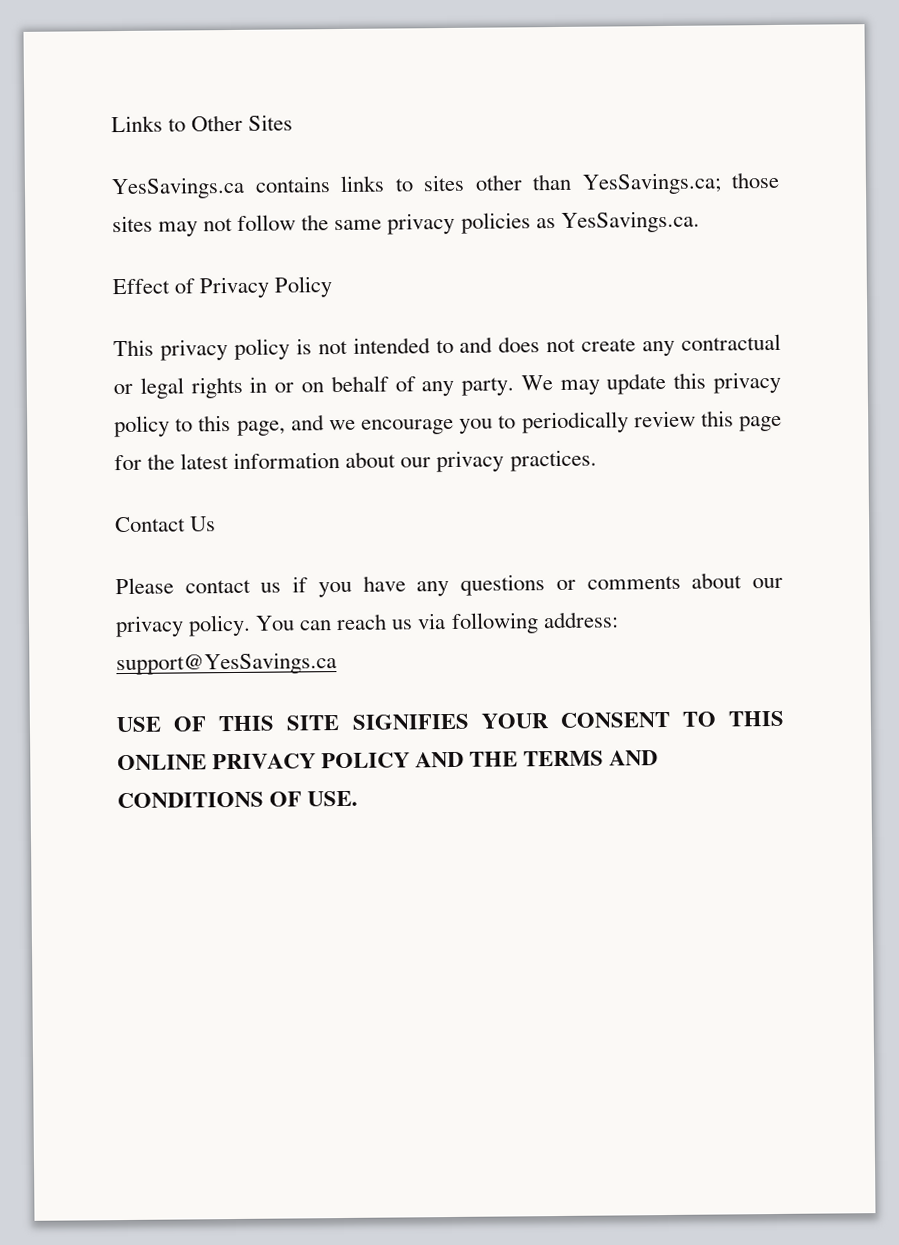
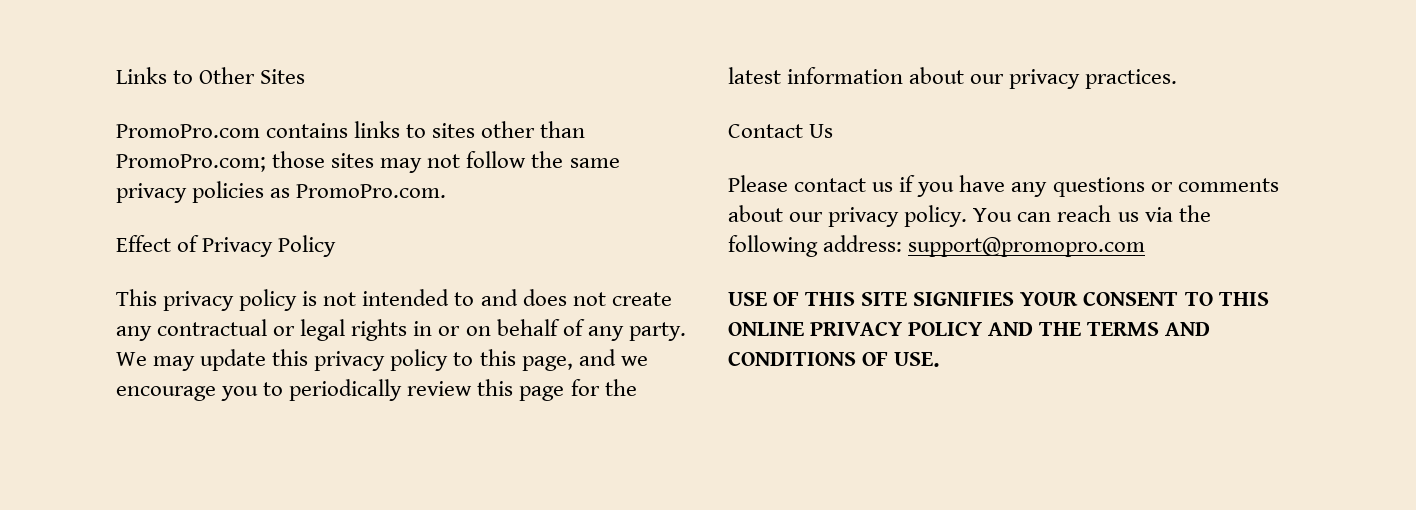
- YesSavings.ca contains links to sites other than YesSavings.ca; those sites may not follow the same privacy policies as YesSavings.ca.
+ PromoPro.com contains links to sites other than PromoPro.com; those sites may not follow the same privacy policies as PromoPro.com.
- You can reach us via following address: support@YesSavings.ca
+ You can reach us via the following address: support@promopro.com

